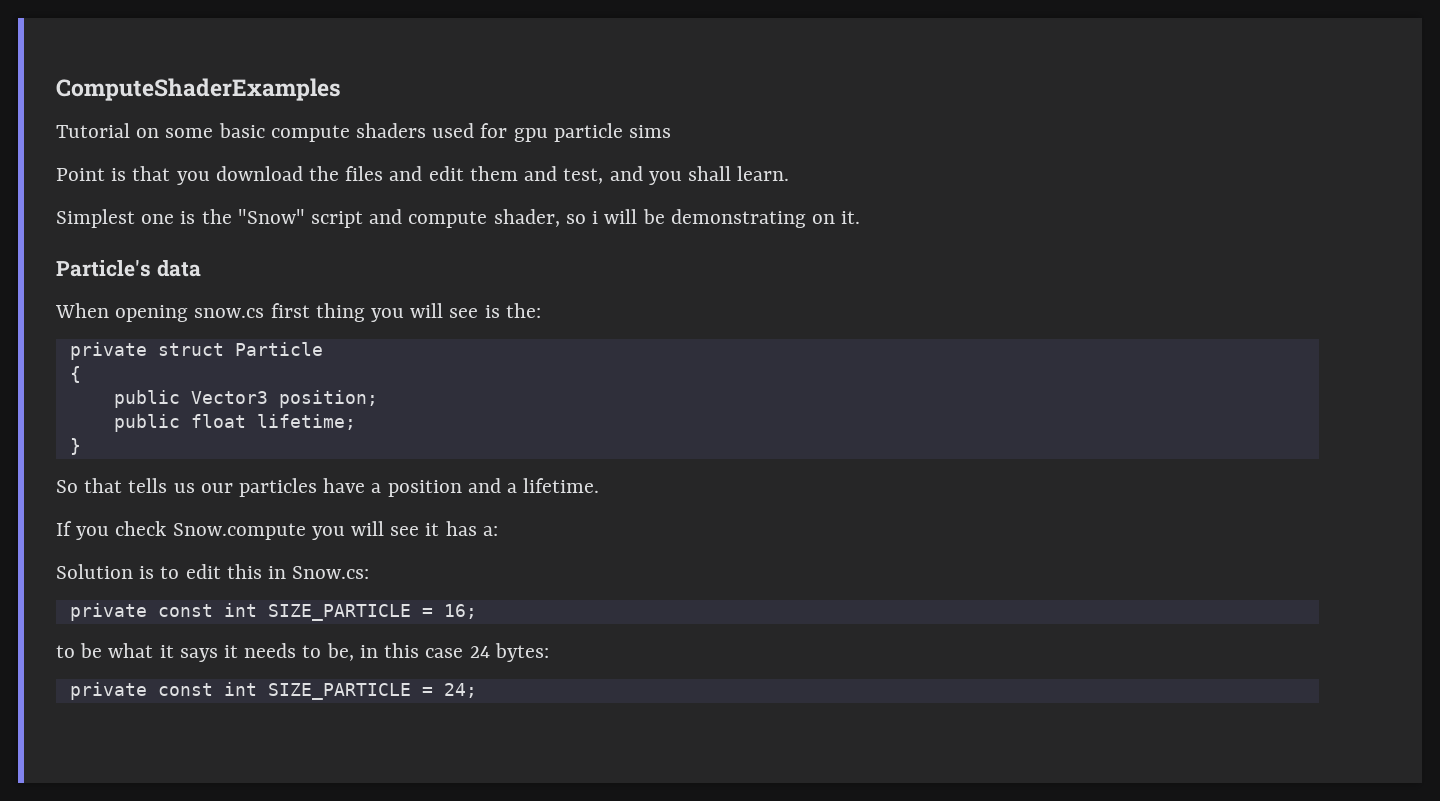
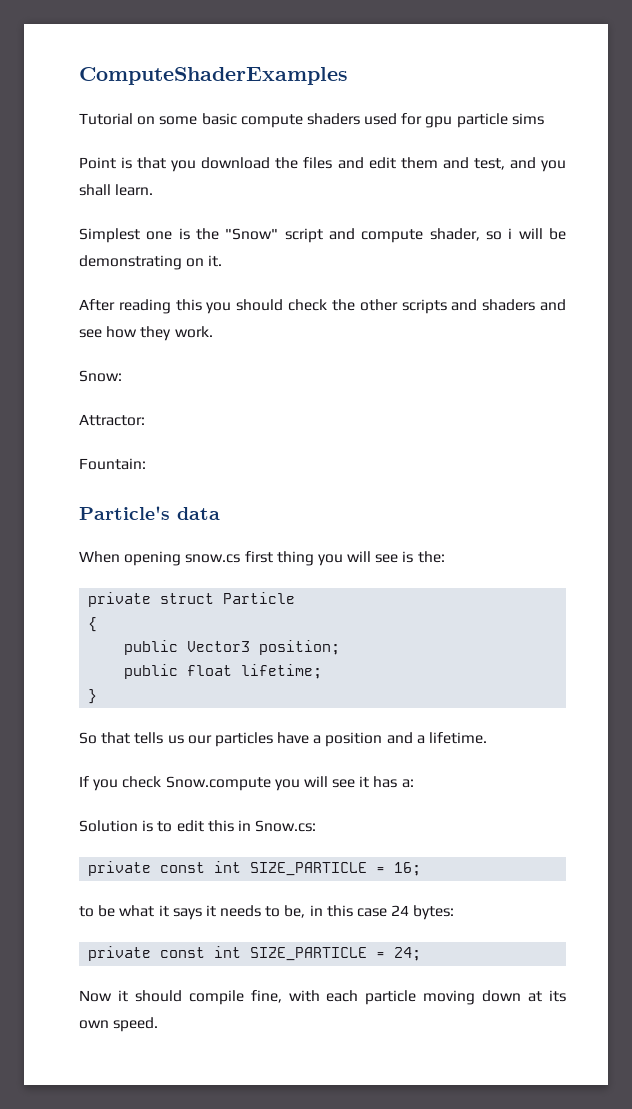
+ After reading this you should check the other scripts and shaders and see how they work.
+ Snow:
+ Attractor:
+ Fountain:
+ Now it should compile fine, with each particle moving down at its own speed.

